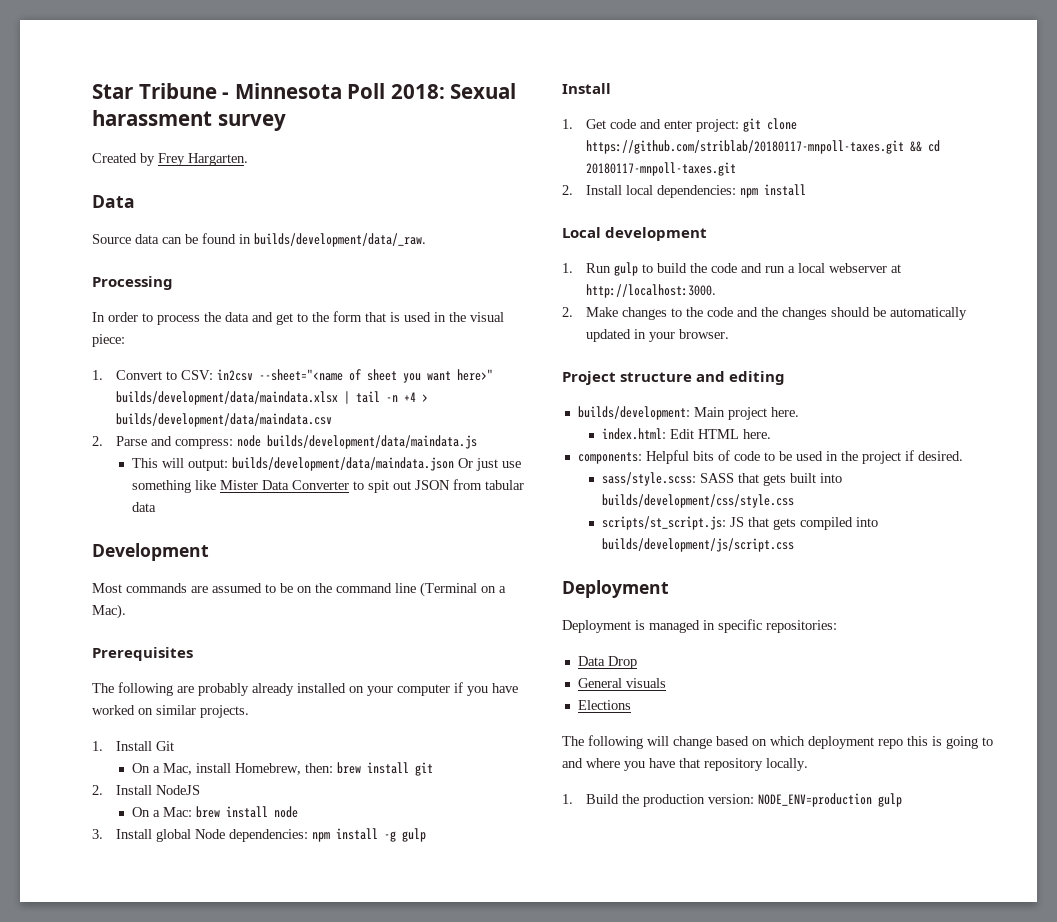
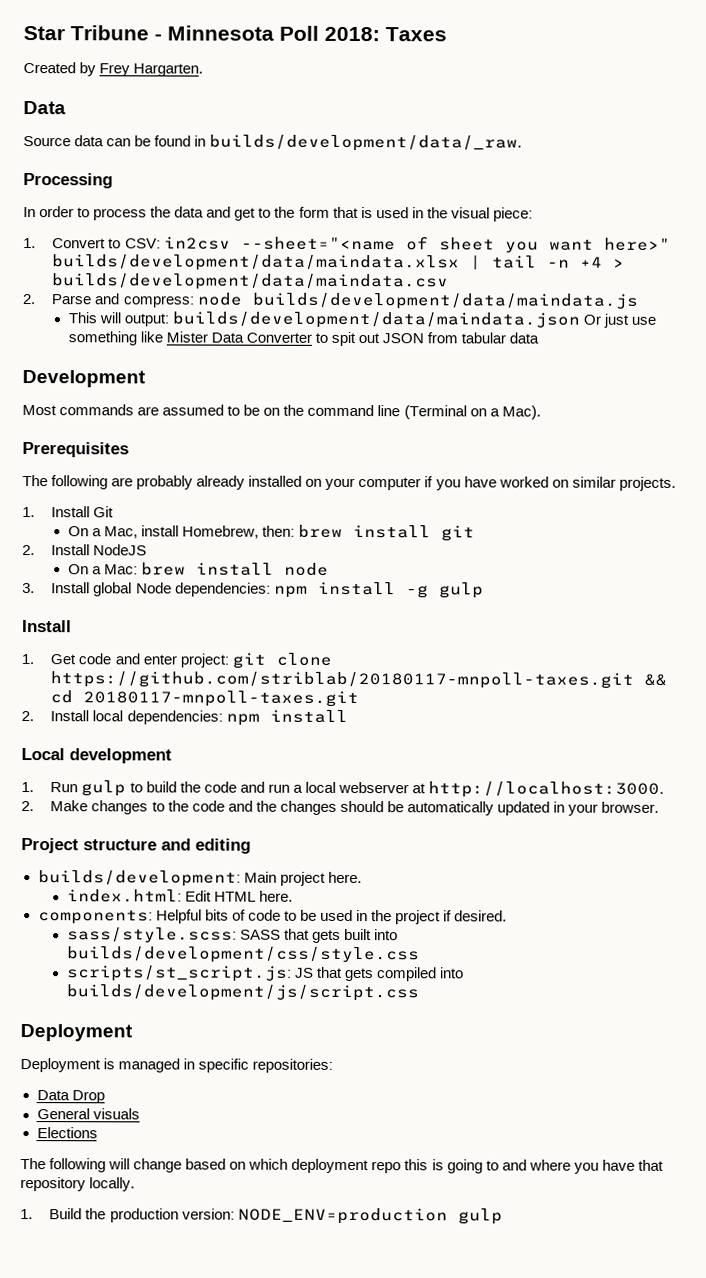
- Star Tribune - Minnesota Poll 2018: Sexual harassment survey
+ Star Tribune - Minnesota Poll 2018: Taxes

